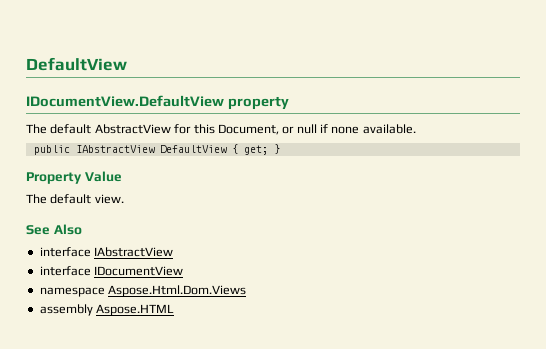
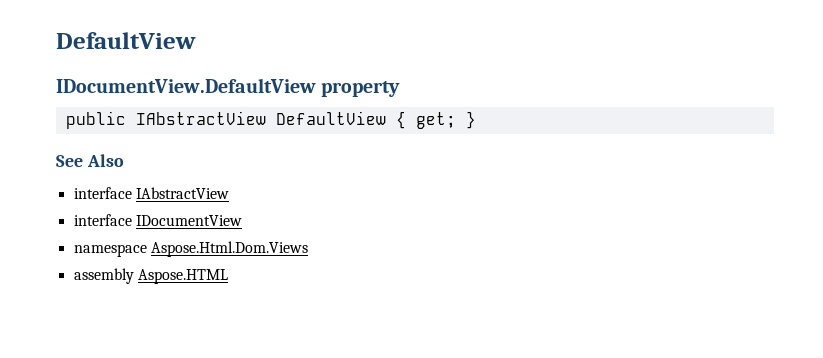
- The default AbstractView for this Document, or null if none available.
- Property Value
- The default view.

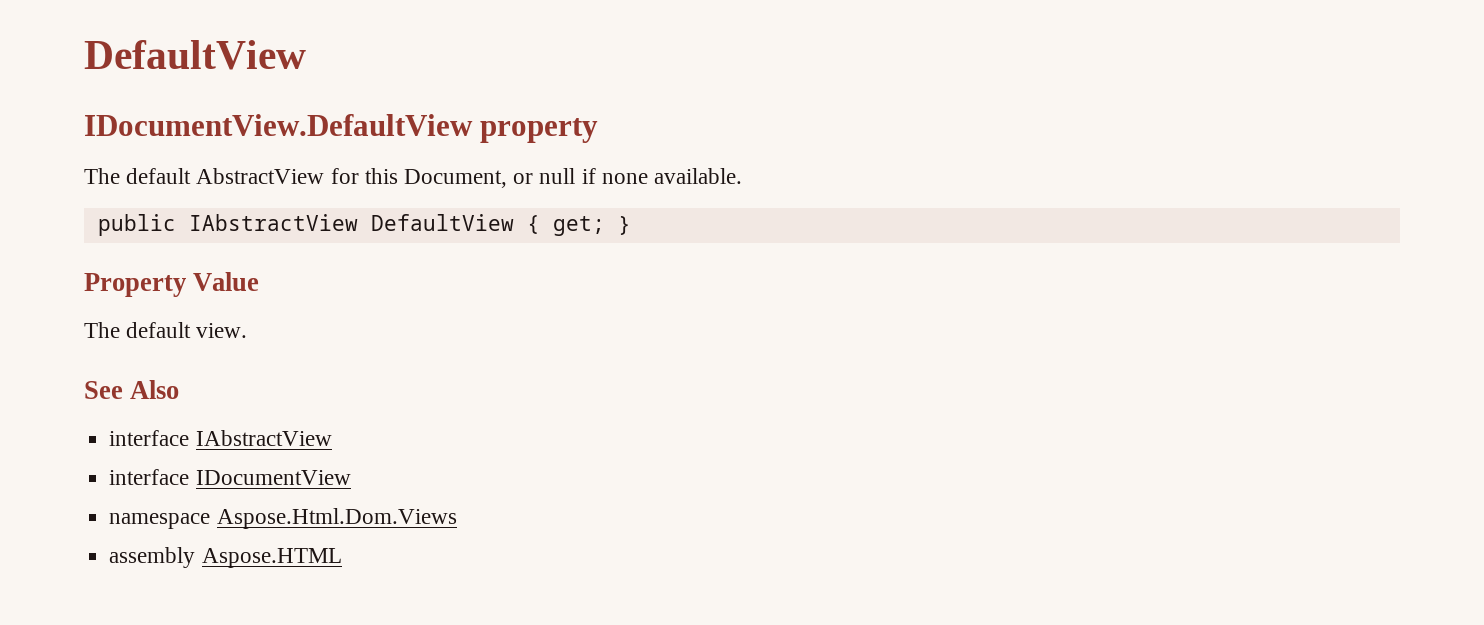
+ The default AbstractView for this Document, or null if none available.
+ Property Value
+ The default view.

